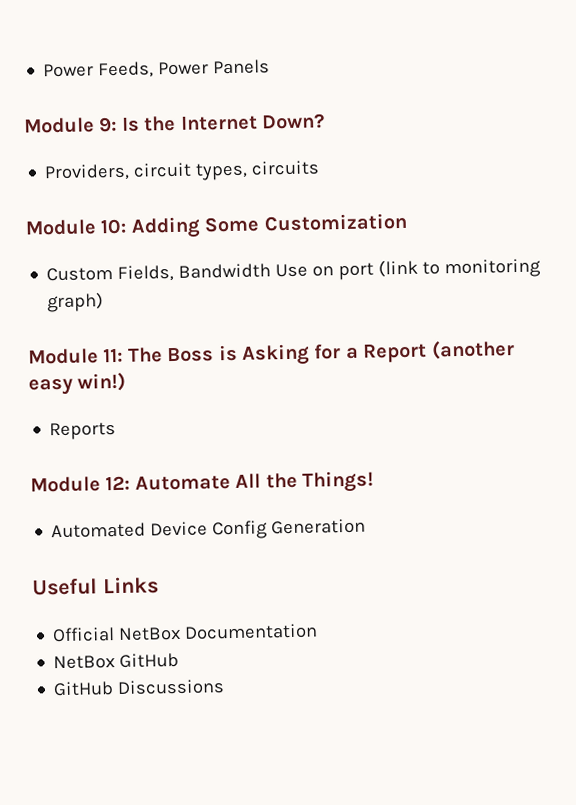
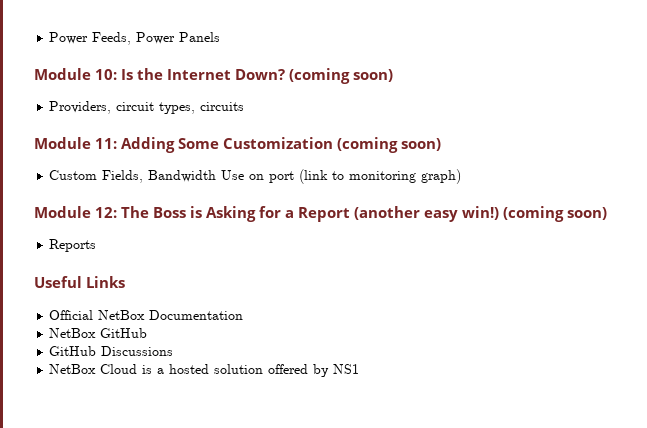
- Module 9: Is the Internet Down?
+ Module 10: Is the Internet Down? (coming soon)
- Module 10: Adding Some Customization
+ Module 11: Adding Some Customization (coming soon)
- Module 11: The Boss is Asking for a Report (another easy win!)
+ Module 12: The Boss is Asking for a Report (another easy win!) (coming soon)
- Module 12: Automate All the Things!
- Automated Device Config Generation
+ NetBox Cloud is a hosted solution offered by NS1

